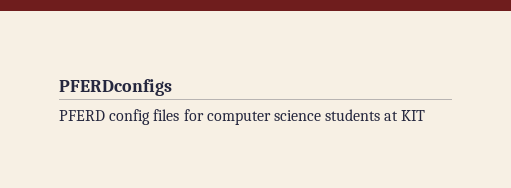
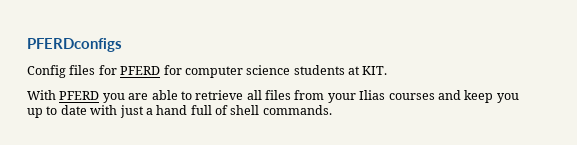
- PFERD config files for computer science students at KIT
+ Config files for PFERD for computer science students at KIT.
+ With PFERD you are able to retrieve all files from your Ilias courses and keep you up to date with just a hand full of shell commands.

